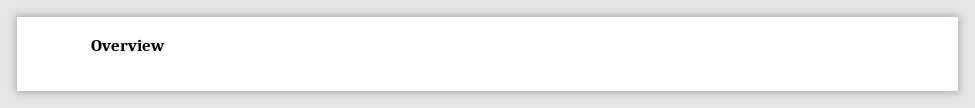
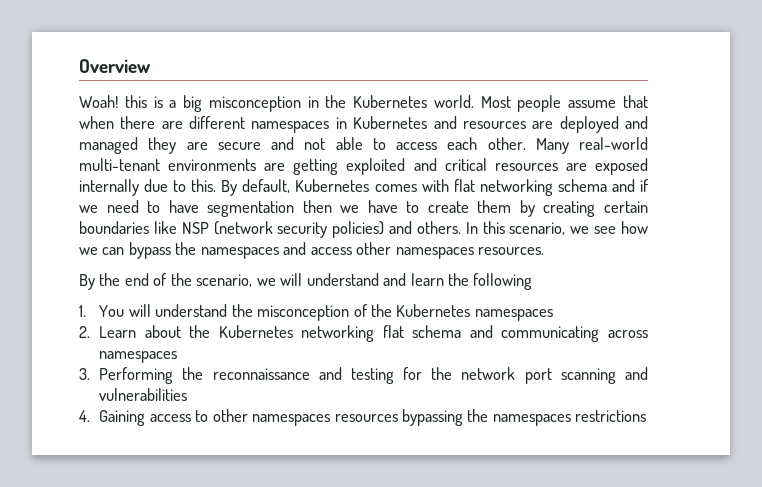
+ Woah! this is a big misconception in the Kubernetes world. Most people assume that when there are different namespaces in Kubernetes and resources are deployed and managed they are secure and not able to access each other. Many real-world multi-tenant environments are getting exploited and critical resources are exposed internally due to this. By default, Kubernetes comes with flat networking schema and if we need to have segmentation then we have to create them by creating certain boundaries like NSP (network security policies) and others. In this scenario, we see how we can bypass the namespaces and access other namespaces resources.
+ By the end of the scenario, we will understand and learn the following
+ 1. You will understand the misconception of the Kubernetes namespaces
+ 2. Learn about the Kubernetes networking flat schema and communicating across namespaces
+ 3. Performing the reconnaissance and testing for the network port scanning and vulnerabilities
+ 4. Gaining access to other namespaces resources bypassing the namespaces restrictions

